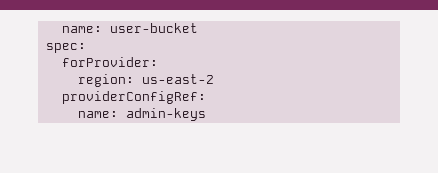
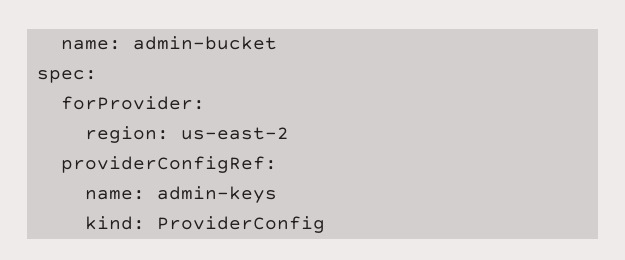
- name: user-bucket
+ name: admin-bucket
+ kind: ProviderConfig

